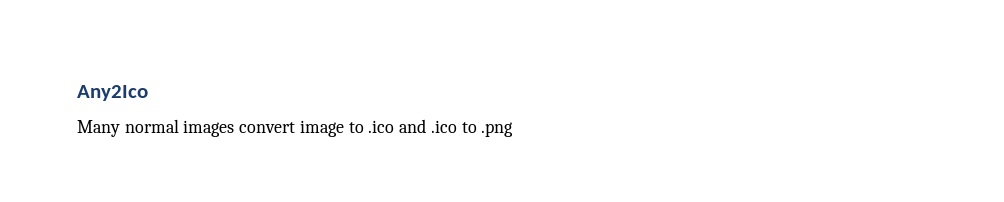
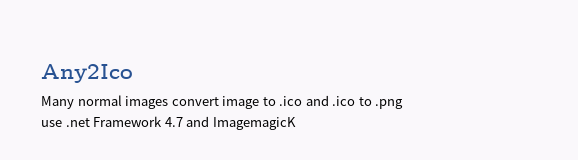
+ use .net Framework 4.7 and ImagemagicK

